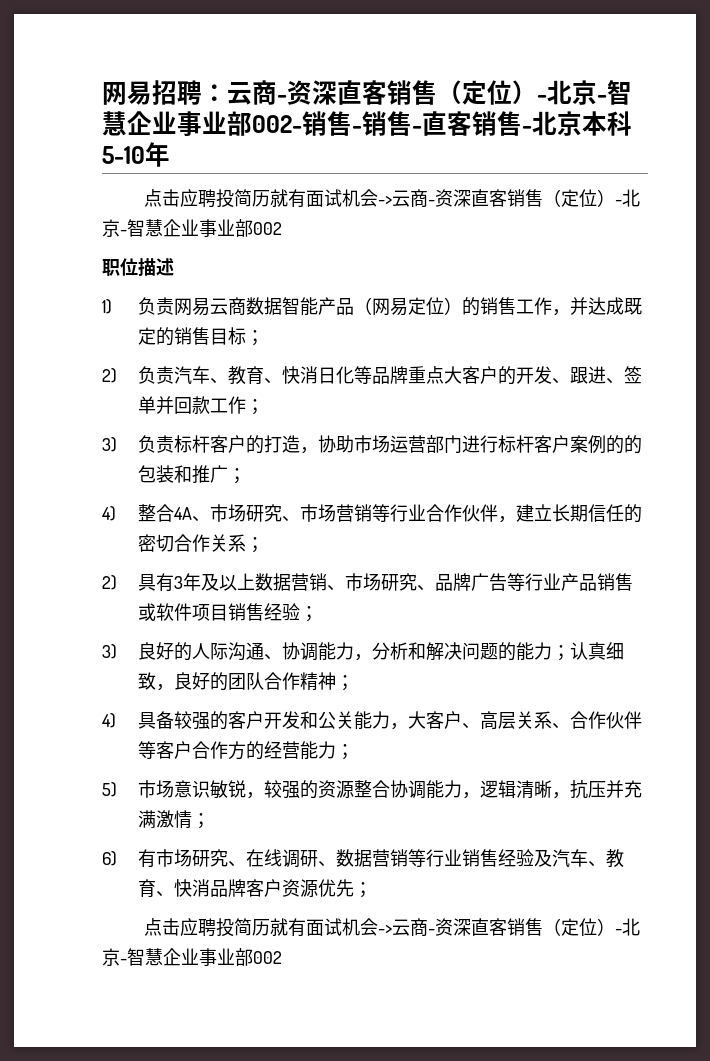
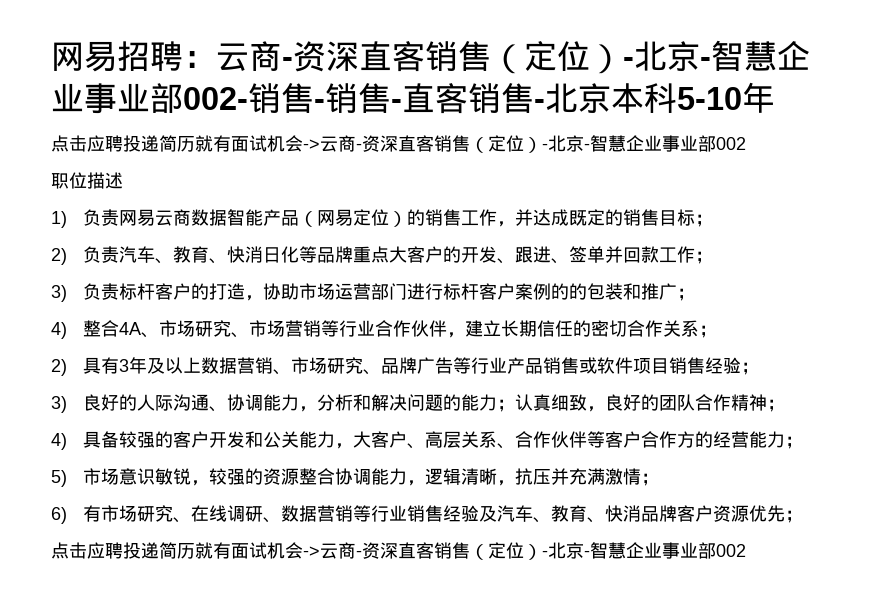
  网易招聘：云商-资深直客销售（定位）-北京-智慧企业事业部002-销售-销售-直客销售-北京本科5-10年
- 点击应聘投简历就有面试机会->云商-资深直客销售（定位）-北京-智慧企业事业部002
+ 点击应聘投递简历就有面试机会->云商-资深直客销售（定位）-北京-智慧企业事业部002
  6)有市场研究、在线调研、数据营销等行业销售经验及汽车、教育、快消品牌客户资源优先；
- 点击应聘投简历就有面试机会->云商-资深直客销售（定位）-北京-智慧企业事业部002
+ 点击应聘投递简历就有面试机会->云商-资深直客销售（定位）-北京-智慧企业事业部002

